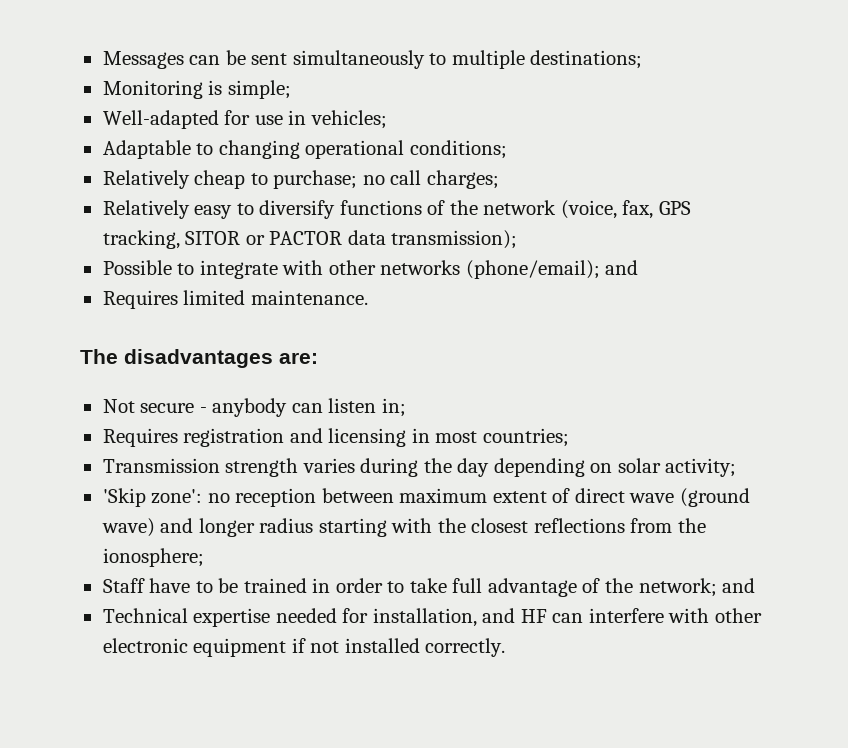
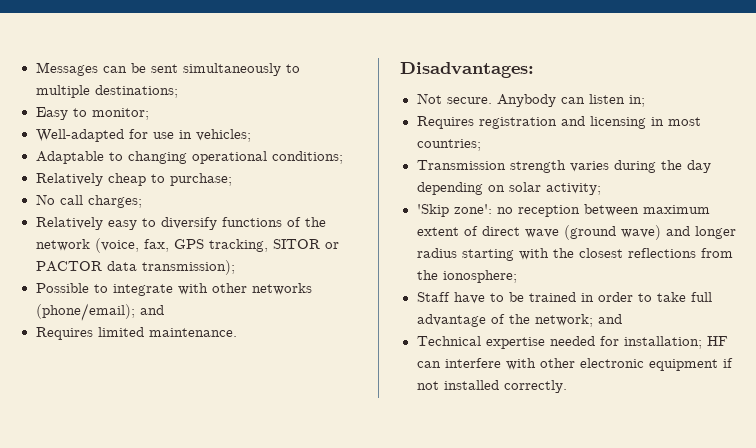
- Monitoring is simple;
+ Easy to monitor;
- Relatively cheap to purchase; no call charges;
+ Relatively cheap to purchase;
+ No call charges;
- The disadvantages are:
- Not secure - anybody can listen in;
+ Disadvantages:
+ Not secure. Anybody can listen in;
- Technical expertise needed for installation, and HF can interfere with other electronic equipment if not installed correctly.
+ Technical expertise needed for installation; HF can interfere with other electronic equipment if not installed correctly.

